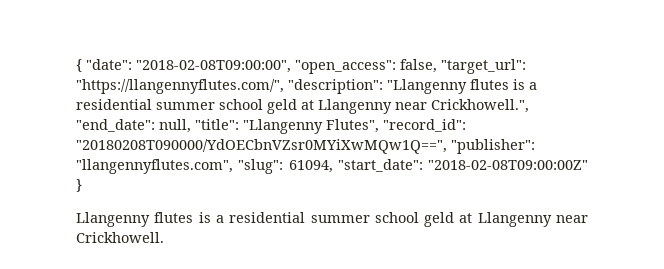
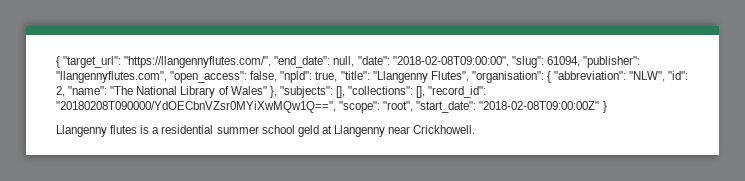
- { "date": "2018-02-08T09:00:00", "open_access": false, "target_url": "https://llangennyflutes.com/", "description": "Llangenny flutes is a residential summer school geld at Llangenny near Crickhowell.", "end_date": null, "title": "Llangenny Flutes", "record_id": "20180208T090000/YdOECbnVZsr0MYiXwMQw1Q==", "publisher": "llangennyflutes.com", "slug": 61094, "start_date": "2018-02-08T09:00:00Z" }
+ { "target_url": "https://llangennyflutes.com/", "end_date": null, "date": "2018-02-08T09:00:00", "slug": 61094, "publisher": "llangennyflutes.com", "open_access": false, "npld": true, "title": "Llangenny Flutes", "organisation": { "abbreviation": "NLW", "id": 2, "name": "The National Library of Wales" }, "subjects": [], "collections": [], "record_id": "20180208T090000/YdOECbnVZsr0MYiXwMQw1Q==", "scope": "root", "start_date": "2018-02-08T09:00:00Z" }

